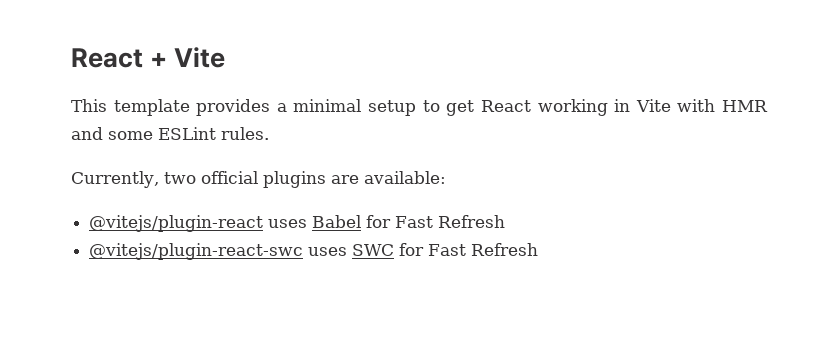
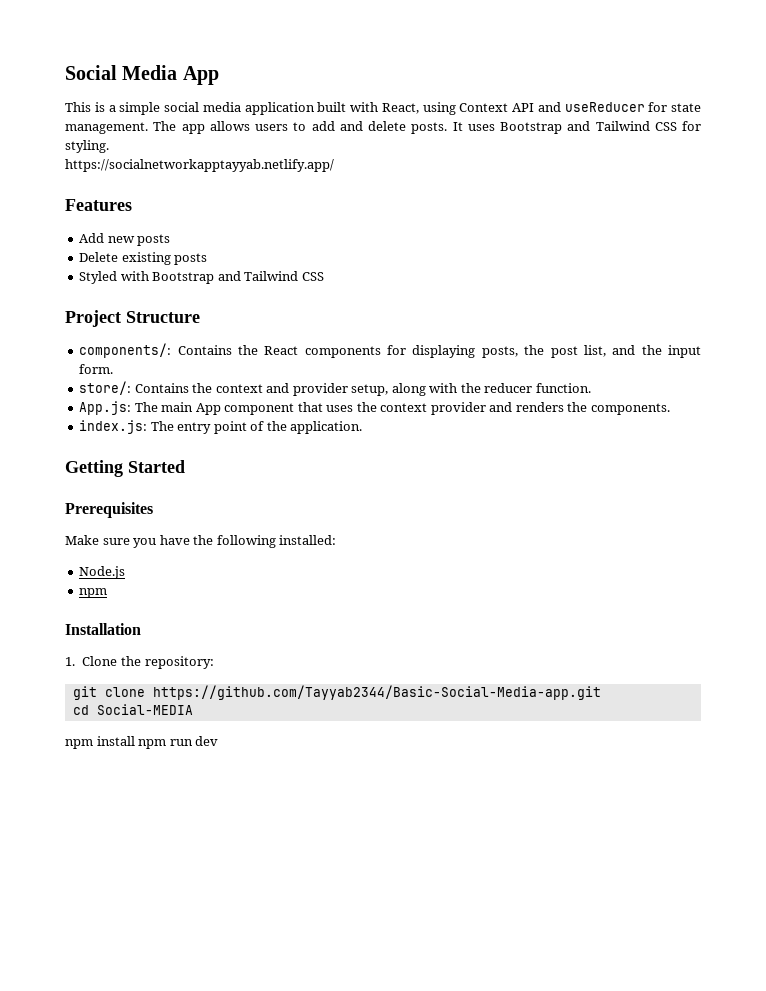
- React + Vite
- This template provides a minimal setup to get React working in Vite with HMR and some ESLint rules.
- Currently, two official plugins are available:
- @vitejs/plugin-react uses Babel for Fast Refresh
- @vitejs/plugin-react-swc uses SWC for Fast Refresh
+ Social Media App
+ This is a simple social media application built with React, using Context API and useReducer for state management. The app allows users to add and delete posts. It uses Bootstrap and Tailwind CSS for styling.
+ https://socialnetworkapptayyab.netlify.app/
+ Features
+ Add new posts
+ Delete existing posts
+ Styled with Bootstrap and Tailwind CSS
+ Project Structure
+ components/: Contains the React components for displaying posts, the post list, and the input form.
+ store/: Contains the context and provider setup, along with the reducer function.
+ App.js: The main App component that uses the context provider and renders the components.
+ index.js: The entry point of the application.
+ Getting Started
+ Prerequisites
+ Make sure you have the following installed:
+ Node.js
+ npm
+ Installation
+ 1. Clone the repository:
+ git clone https://github.com/Tayyab2344/Basic-Social-Media-app.git
+ cd Social-MEDIA
+ npm install npm run dev

